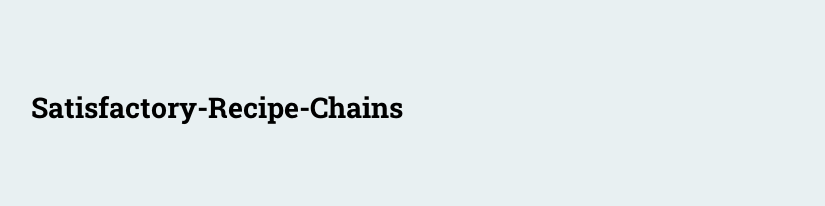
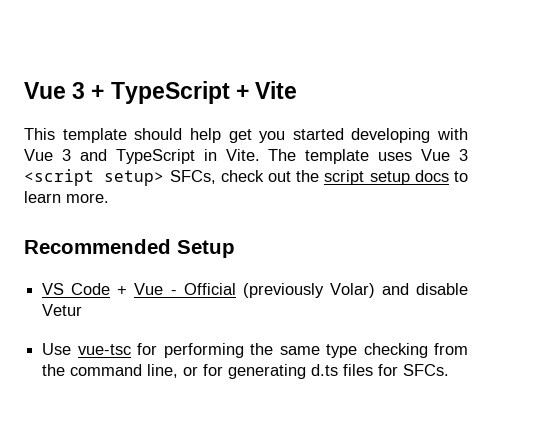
- Satisfactory-Recipe-Chains
+ Vue 3 + TypeScript + Vite
+ This template should help get you started developing with Vue 3 and TypeScript in Vite. The template uses Vue 3 <script setup> SFCs, check out the script setup docs to learn more.
+ Recommended Setup
+ VS Code + Vue - Official (previously Volar) and disable Vetur
+ Use vue-tsc for performing the same type checking from the command line, or for generating d.ts files for SFCs.

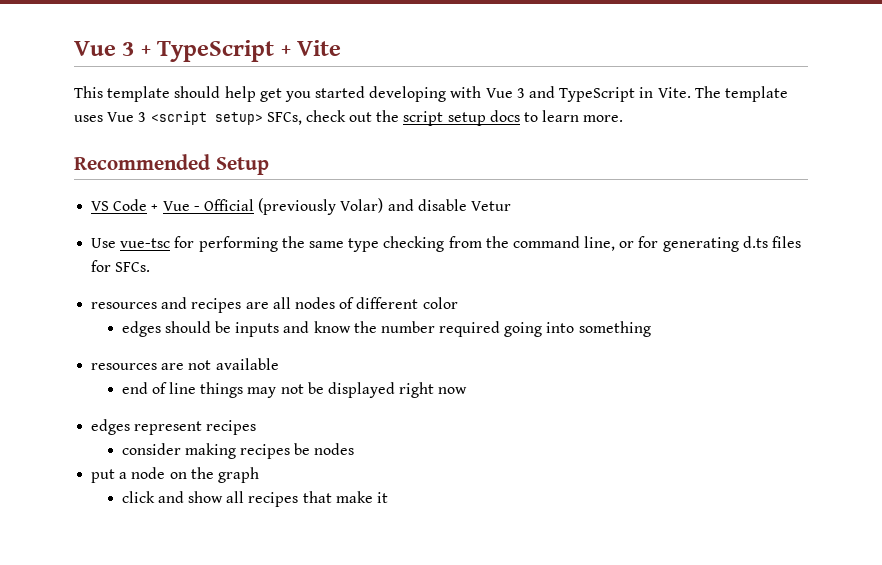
+ resources and recipes are all nodes of different color
+ edges should be inputs and know the number required going into something
+ resources are not available
+ end of line things may not be displayed right now
+ edges represent recipes
+ consider making recipes be nodes
+ put a node on the graph
+ click and show all recipes that make it

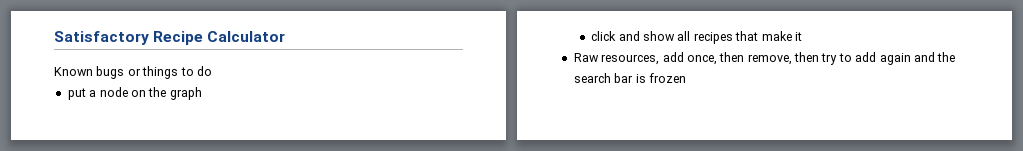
- Vue 3 + TypeScript + Vite
- This template should help get you started developing with Vue 3 and TypeScript in Vite. The template uses Vue 3 <script setup> SFCs, check out the script setup docs to learn more.
- Recommended Setup
- VS Code + Vue - Official (previously Volar) and disable Vetur
- Use vue-tsc for performing the same type checking from the command line, or for generating d.ts files for SFCs.
- resources and recipes are all nodes of different color
- edges should be inputs and know the number required going into something
- resources are not available
- end of line things may not be displayed right now
- edges represent recipes
- consider making recipes be nodes
+ Satisfactory Recipe Calculator
+ Known bugs or things to do
+ Raw resources, add once, then remove, then try to add again and the search bar is frozen

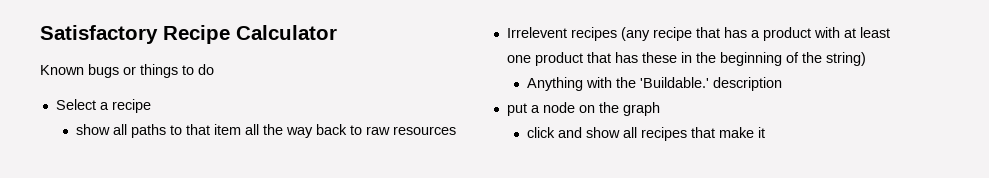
+ Select a recipe
+ show all paths to that item all the way back to raw resources
+ Irrelevent recipes (any recipe that has a product with at least one product that has these in the beginning of the string)
+ Anything with the 'Buildable.' description
- Raw resources, add once, then remove, then try to add again and the search bar is frozen

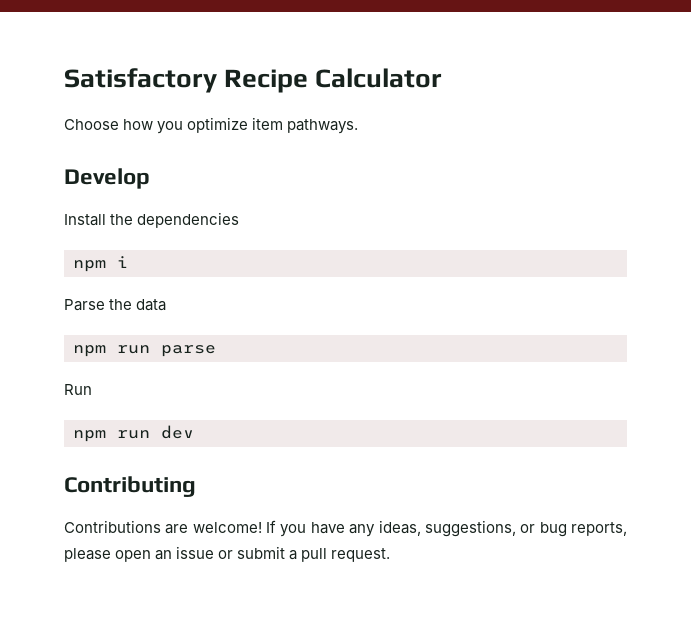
- Known bugs or things to do
- Select a recipe
- show all paths to that item all the way back to raw resources
- Irrelevent recipes (any recipe that has a product with at least one product that has these in the beginning of the string)
- Anything with the 'Buildable.' description
- put a node on the graph
- click and show all recipes that make it
+ Choose how you optimize item pathways.
+ Develop
+ Install the dependencies
+ npm i
+ Parse the data
+ npm run parse
+ Run
+ npm run dev
+ Contributing
+ Contributions are welcome! If you have any ideas, suggestions, or bug reports, please open an issue or submit a pull request.

